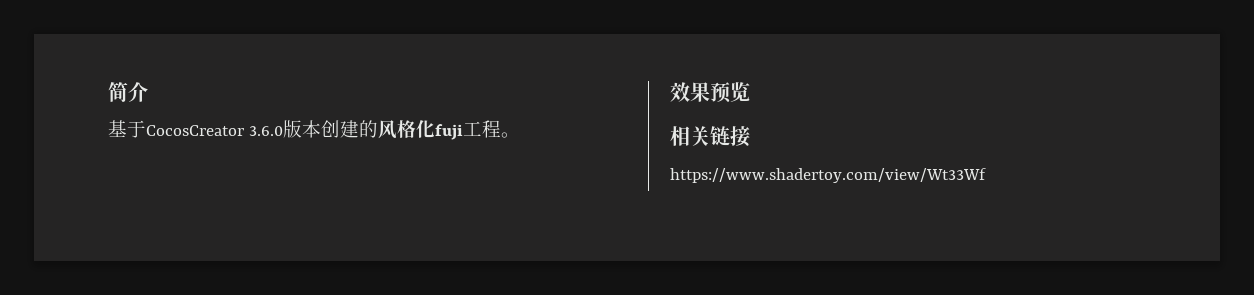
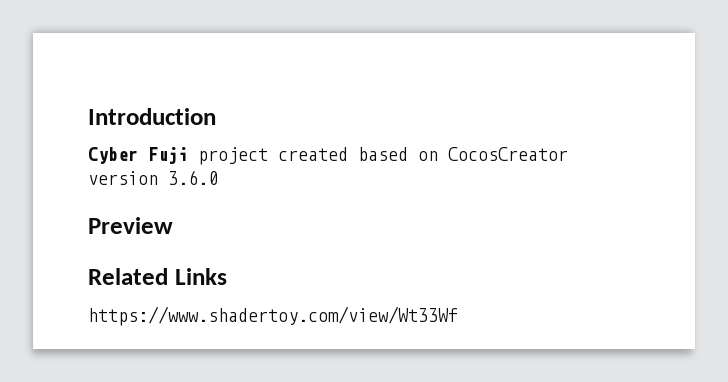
- 简介
- 基于CocosCreator 3.6.0版本创建的风格化fuji工程。
- 效果预览
- 相关链接
+ Introduction
+ Cyber Fuji project created based on CocosCreator version 3.6.0
+ Preview
+ Related Links

